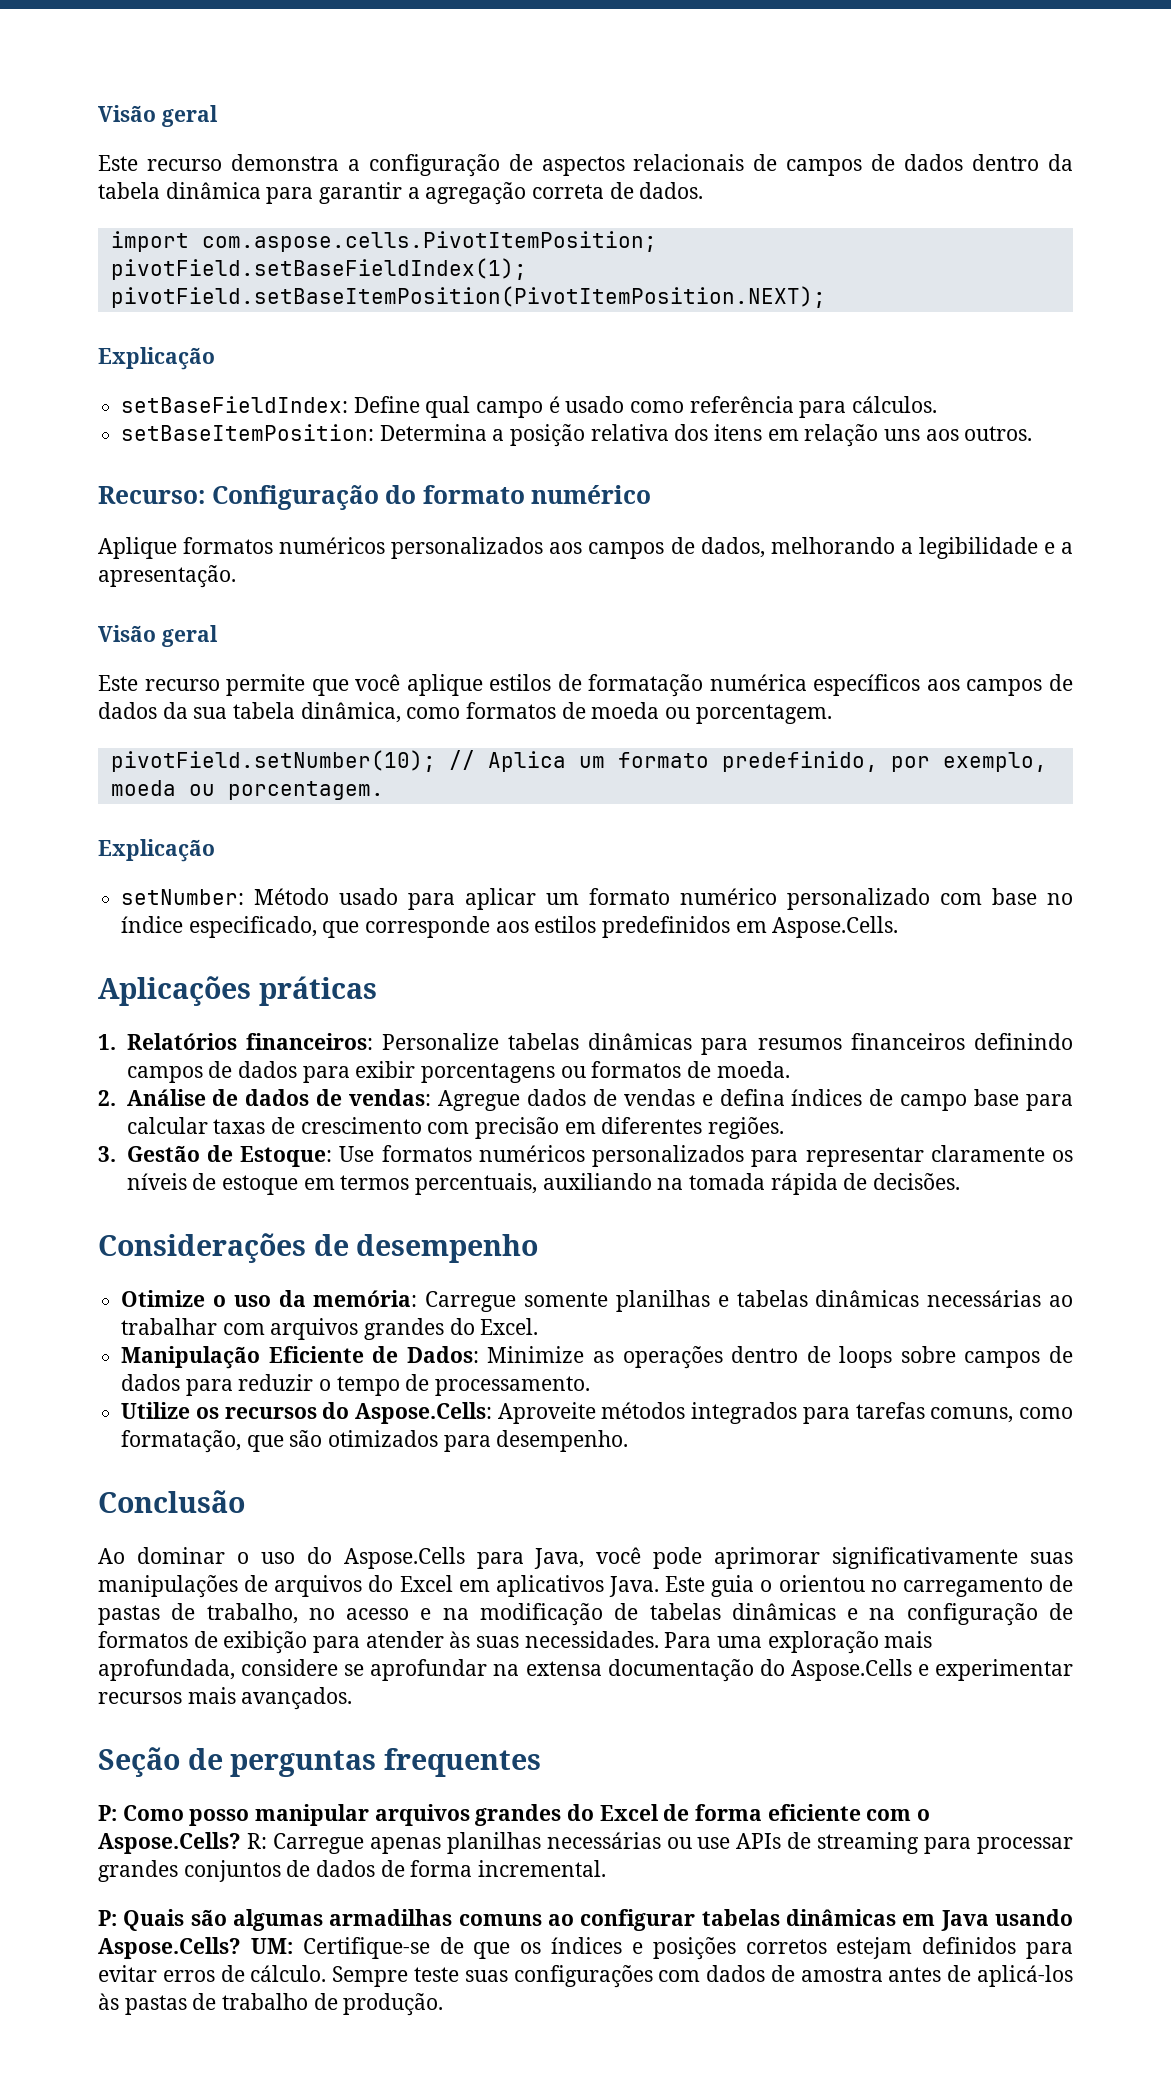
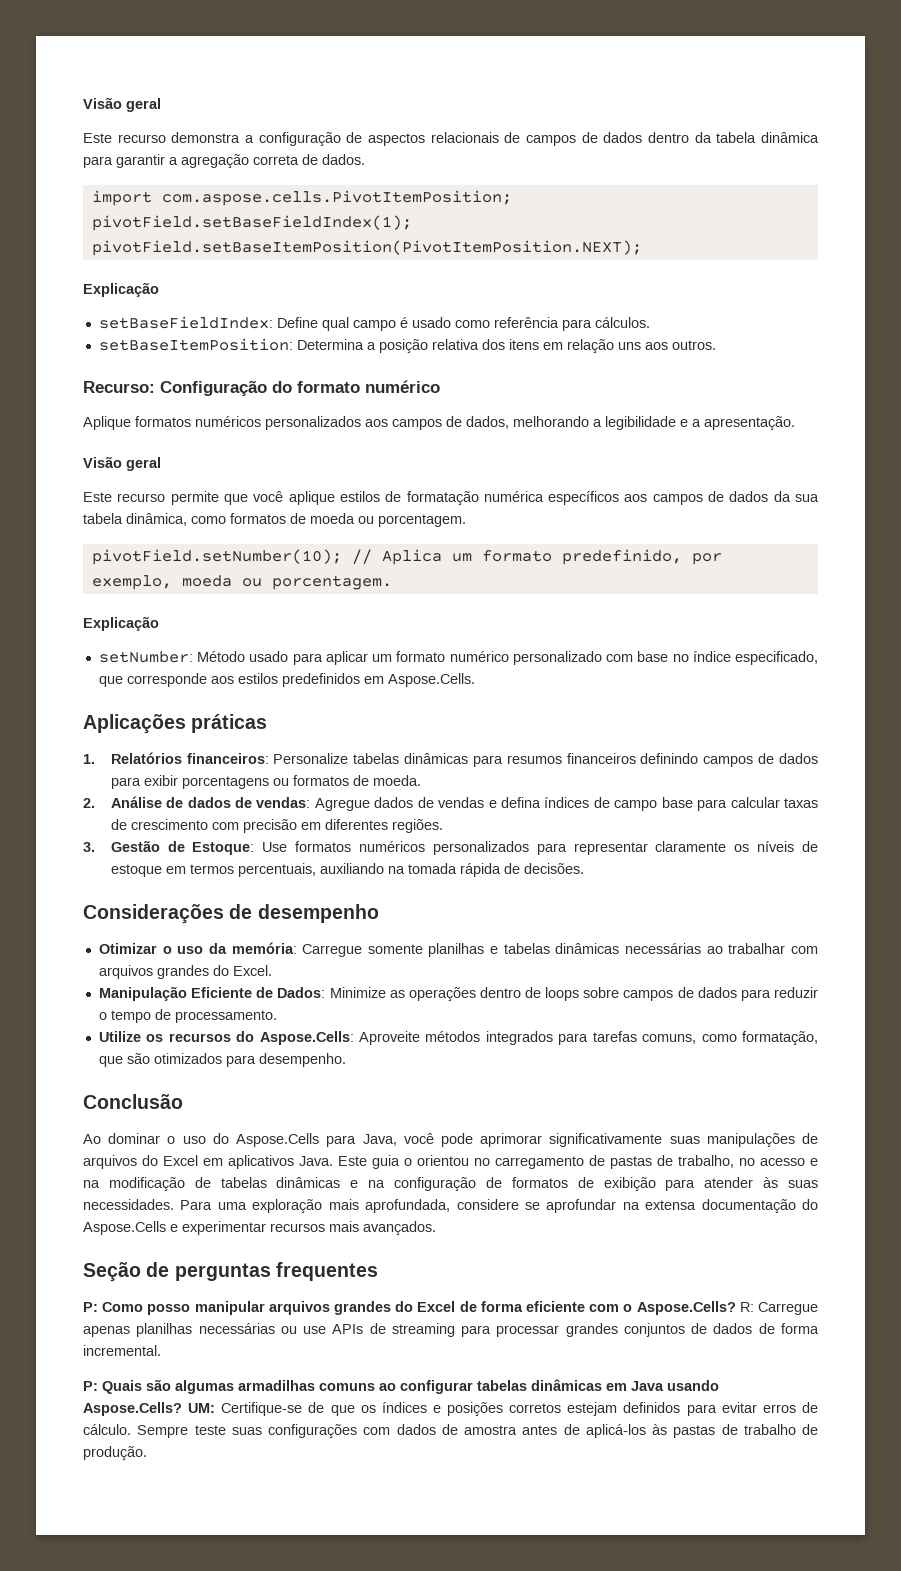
- Otimize o uso da memória: Carregue somente planilhas e tabelas dinâmicas necessárias ao trabalhar com arquivos grandes do Excel.
+ Otimizar o uso da memória: Carregue somente planilhas e tabelas dinâmicas necessárias ao trabalhar com arquivos grandes do Excel.

